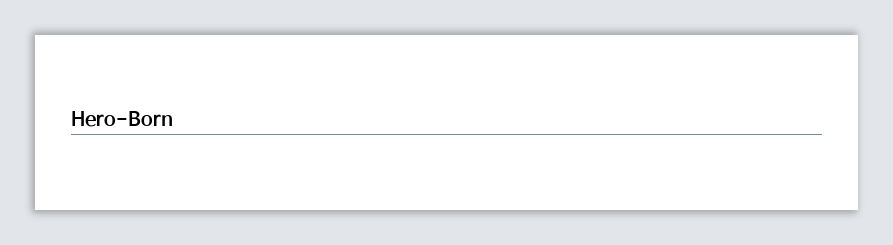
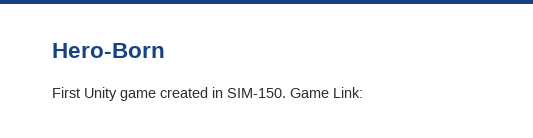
+ First Unity game created in SIM-150. Game Link:

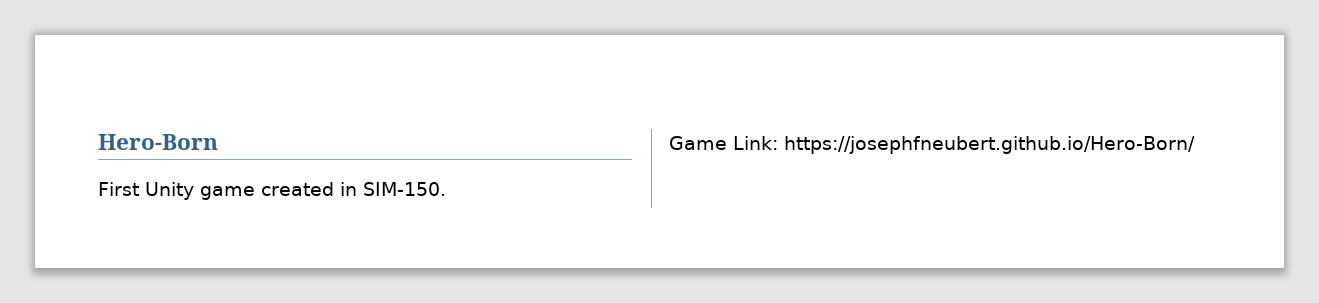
- First Unity game created in SIM-150. Game Link:
+ First Unity game created in SIM-150.
+ Game Link: https://josephfneubert.github.io/Hero-Born/

